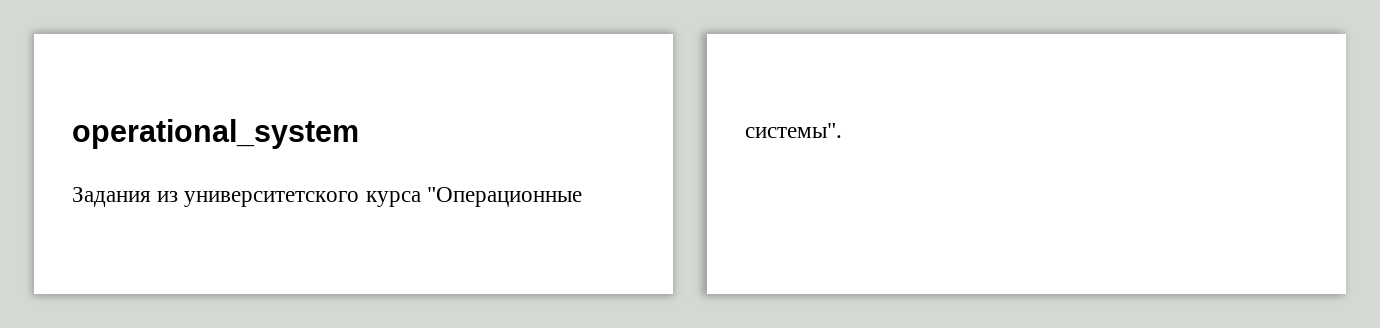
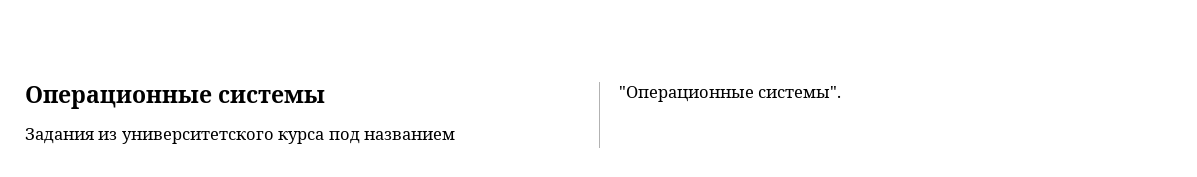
- operational_system
+ Операционные системы
- Задания из университетского курса "Операционные системы".
+ Задания из университетского курса под названием "Операционные системы".

